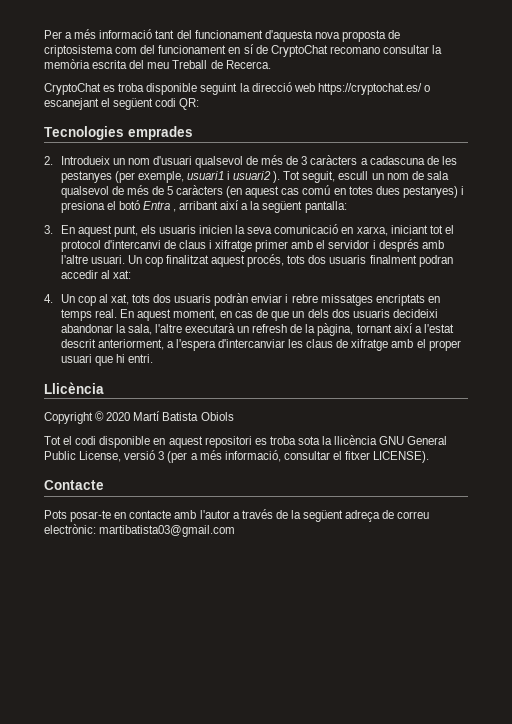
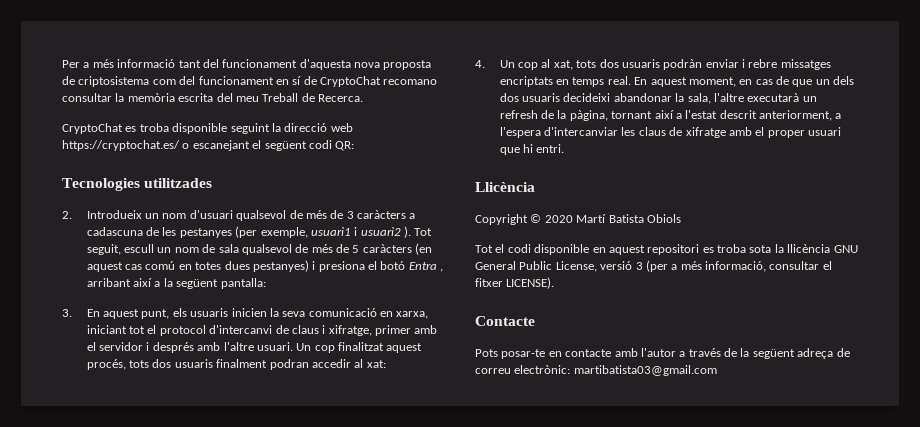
- Tecnologies emprades
+ Tecnologies utilitzades
- 3. En aquest punt, els usuaris inicien la seva comunicació en xarxa, iniciant tot el protocol d'intercanvi de claus i xifratge primer amb el servidor i després amb l'altre usuari.
+ 3. En aquest punt, els usuaris inicien la seva comunicació en xarxa, iniciant tot el protocol d'intercanvi de claus i xifratge, primer amb el servidor i després amb l'altre usuari.

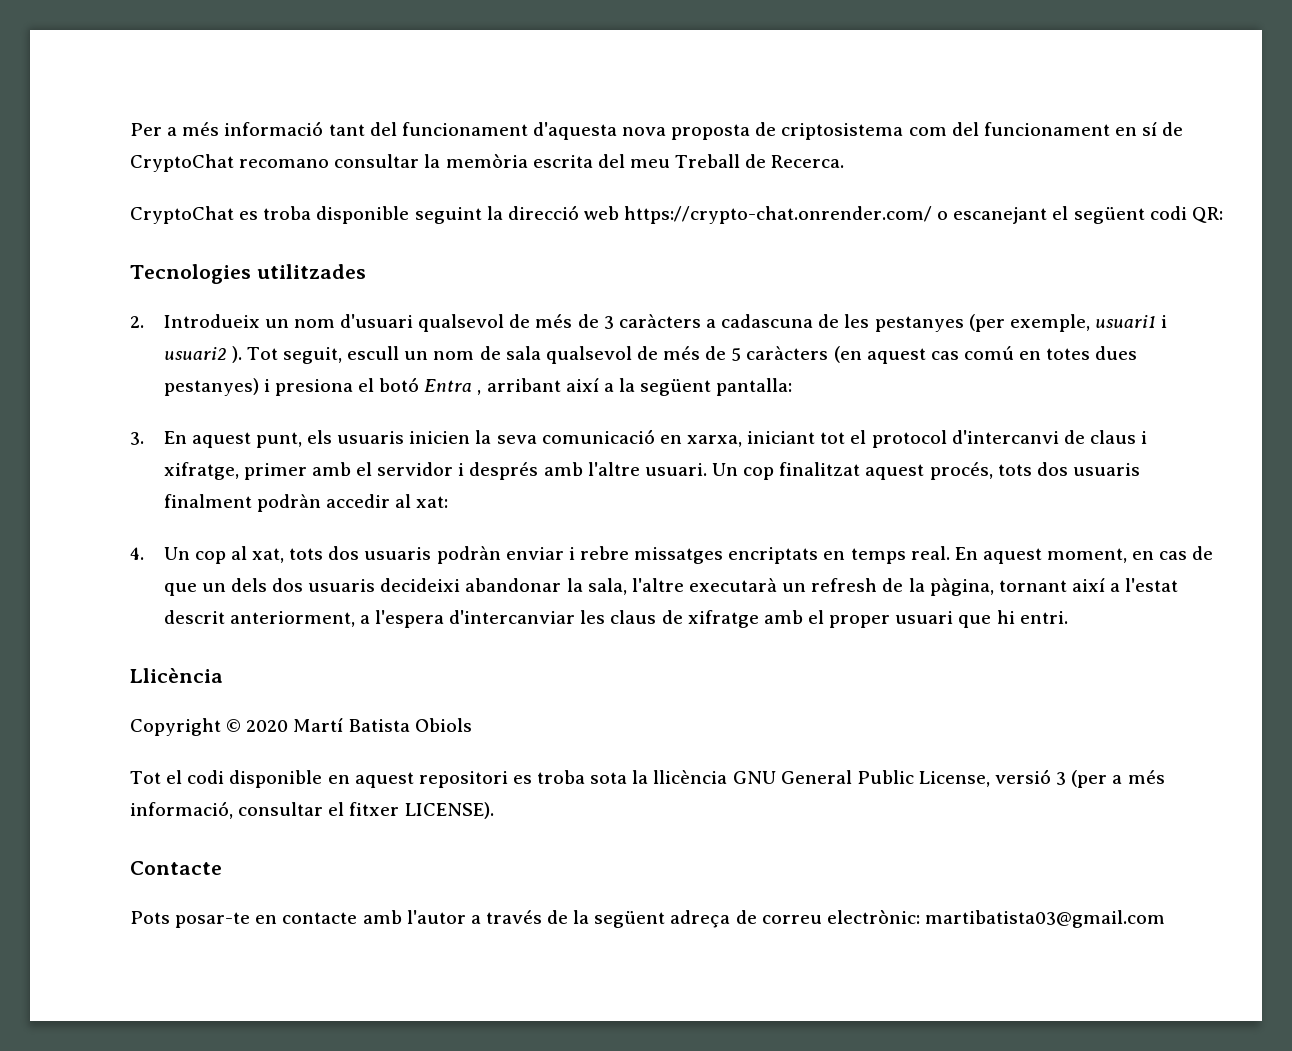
- CryptoChat es troba disponible seguint la direcció web https://cryptochat.es/ o escanejant el següent codi QR:
+ CryptoChat es troba disponible seguint la direcció web https://crypto-chat.onrender.com/ o escanejant el següent codi QR:
- Un cop finalitzat aquest procés, tots dos usuaris finalment podran accedir al xat:
+ Un cop finalitzat aquest procés, tots dos usuaris finalment podràn accedir al xat:

